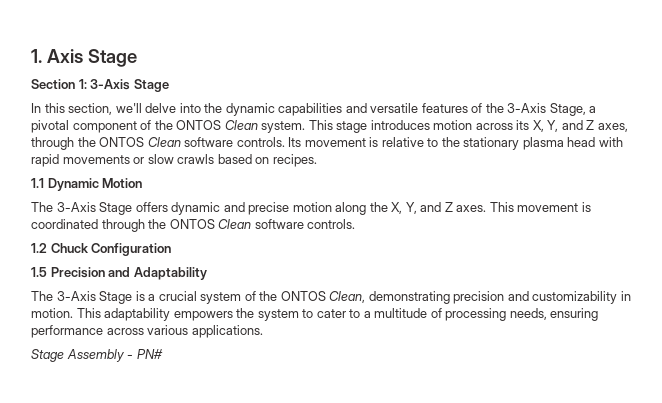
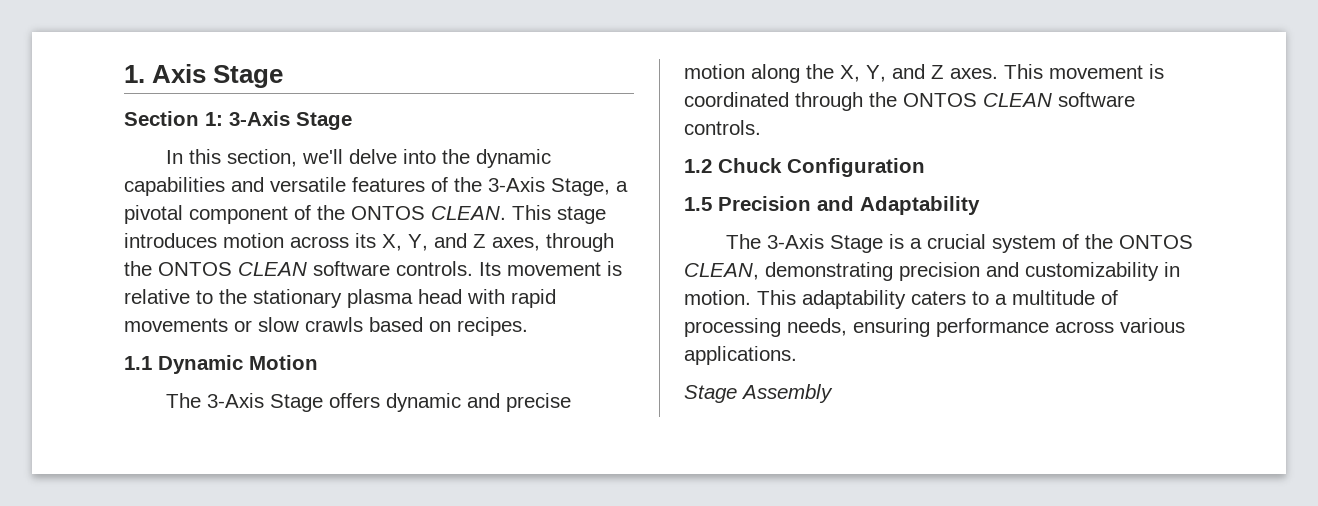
- In this section, we'll delve into the dynamic capabilities and versatile features of the 3-Axis Stage, a pivotal component of the ONTOS Clean system.
+ In this section, we'll delve into the dynamic capabilities and versatile features of the 3-Axis Stage, a pivotal component of the ONTOS CLEAN.
- This stage introduces motion across its X, Y, and Z axes, through the ONTOS Clean software controls.
+ This stage introduces motion across its X, Y, and Z axes, through the ONTOS CLEAN software controls.
- This movement is coordinated through the ONTOS Clean software controls.
+ This movement is coordinated through the ONTOS CLEAN software controls.
- The 3-Axis Stage is a crucial system of the ONTOS Clean, demonstrating precision and customizability in motion.
+ The 3-Axis Stage is a crucial system of the ONTOS CLEAN, demonstrating precision and customizability in motion.
- This adaptability empowers the system to cater to a multitude of processing needs, ensuring performance across various applications.
+ This adaptability caters to a multitude of processing needs, ensuring performance across various applications.
- Stage Assembly - PN#
+ Stage Assembly

